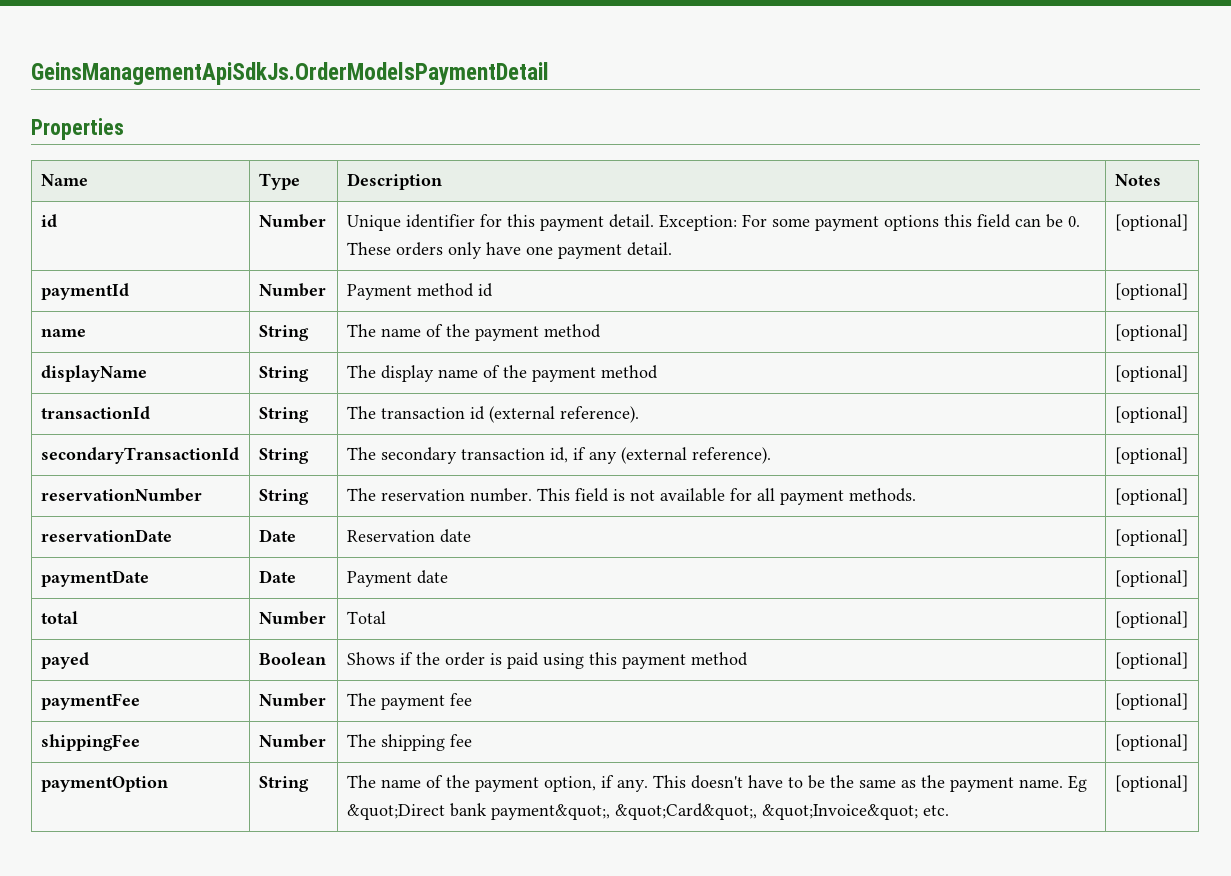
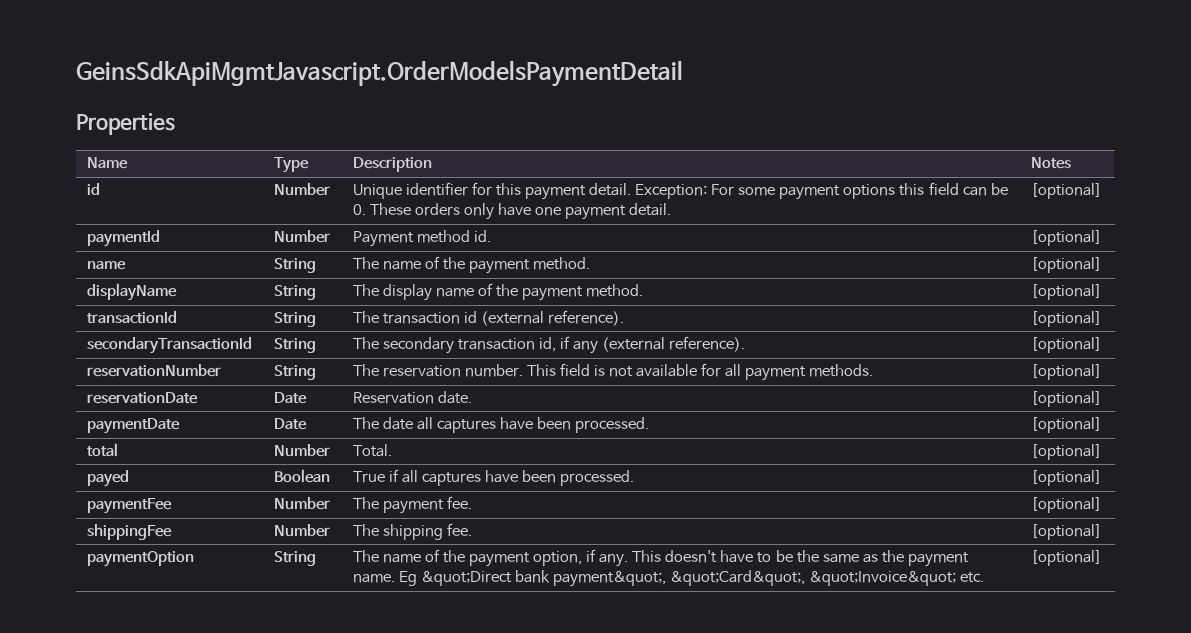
- GeinsManagementApiSdkJs.OrderModelsPaymentDetail
+ GeinsSdkApiMgmtJavascript.OrderModelsPaymentDetail
- paymentId | Number | Payment method id | [optional]
+ paymentId | Number | Payment method id. | [optional]
- name | String | The name of the payment method | [optional]
+ name | String | The name of the payment method. | [optional]
- displayName | String | The display name of the payment method | [optional]
+ displayName | String | The display name of the payment method. | [optional]
- reservationDate | Date | Reservation date | [optional]
+ reservationDate | Date | Reservation date. | [optional]
- paymentDate | Date | Payment date | [optional]
+ paymentDate | Date | The date all captures have been processed. | [optional]
- total | Number | Total | [optional]
+ total | Number | Total. | [optional]
- payed | Boolean | Shows if the order is paid using this payment method | [optional]
+ payed | Boolean | True if all captures have been processed. | [optional]
- paymentFee | Number | The payment fee | [optional]
+ paymentFee | Number | The payment fee. | [optional]
- shippingFee | Number | The shipping fee | [optional]
+ shippingFee | Number | The shipping fee. | [optional]

